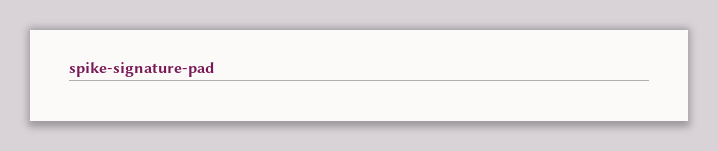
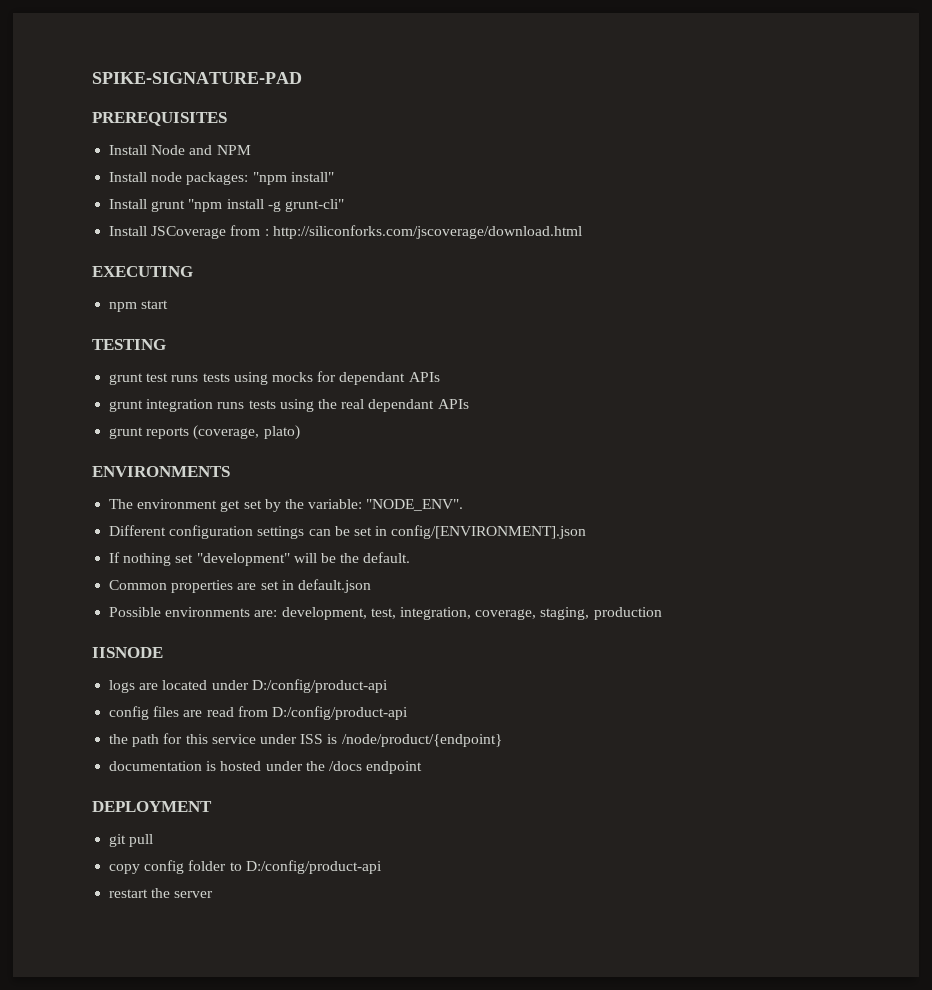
- spike-signature-pad
+ SPIKE-SIGNATURE-PAD
+ PREREQUISITES
+ Install Node and NPM
+ Install node packages: "npm install"
+ Install grunt "npm install -g grunt-cli"
+ Install JSCoverage from : http://siliconforks.com/jscoverage/download.html
+ EXECUTING
+ npm start
+ TESTING
+ grunt test runs tests using mocks for dependant APIs
+ grunt integration runs tests using the real dependant APIs
+ grunt reports (coverage, plato)
+ ENVIRONMENTS
+ The environment get set by the variable: "NODE_ENV".
+ Different configuration settings can be set in config/[ENVIRONMENT].json
+ If nothing set "development" will be the default.
+ Common properties are set in default.json
+ Possible environments are: development, test, integration, coverage, staging, production
+ IISNODE
+ logs are located under D:/config/product-api
+ config files are read from D:/config/product-api
+ the path for this service under ISS is /node/product/{endpoint}
+ documentation is hosted under the /docs endpoint
+ DEPLOYMENT
+ git pull
+ copy config folder to D:/config/product-api
+ restart the server

